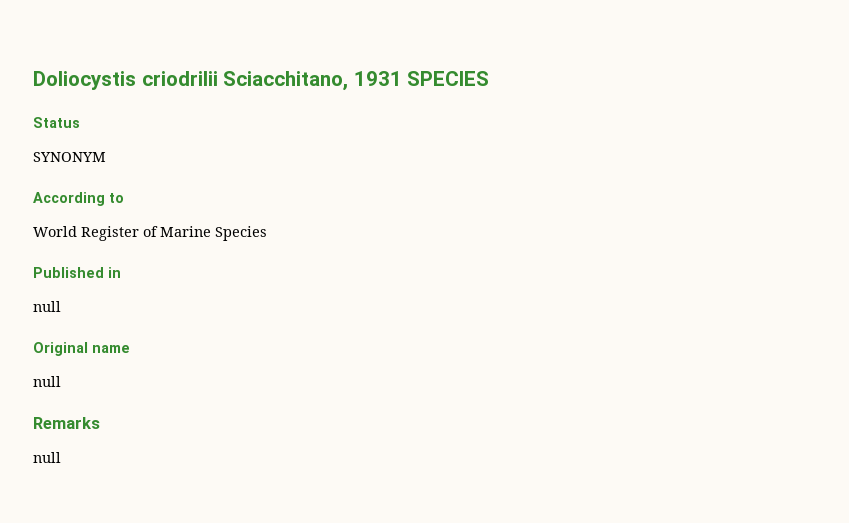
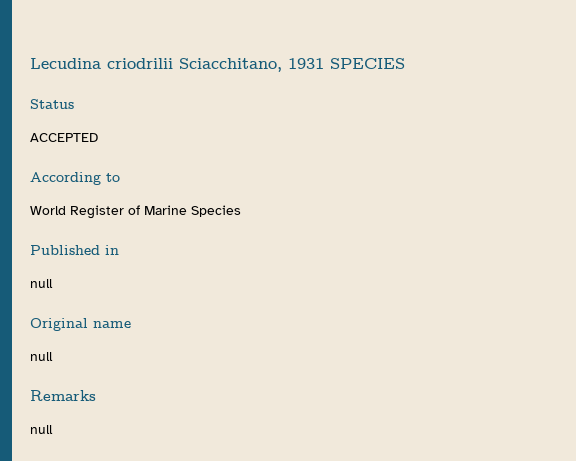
- Doliocystis criodrilii Sciacchitano, 1931 SPECIES
+ Lecudina criodrilii Sciacchitano, 1931 SPECIES
- SYNONYM
+ ACCEPTED

